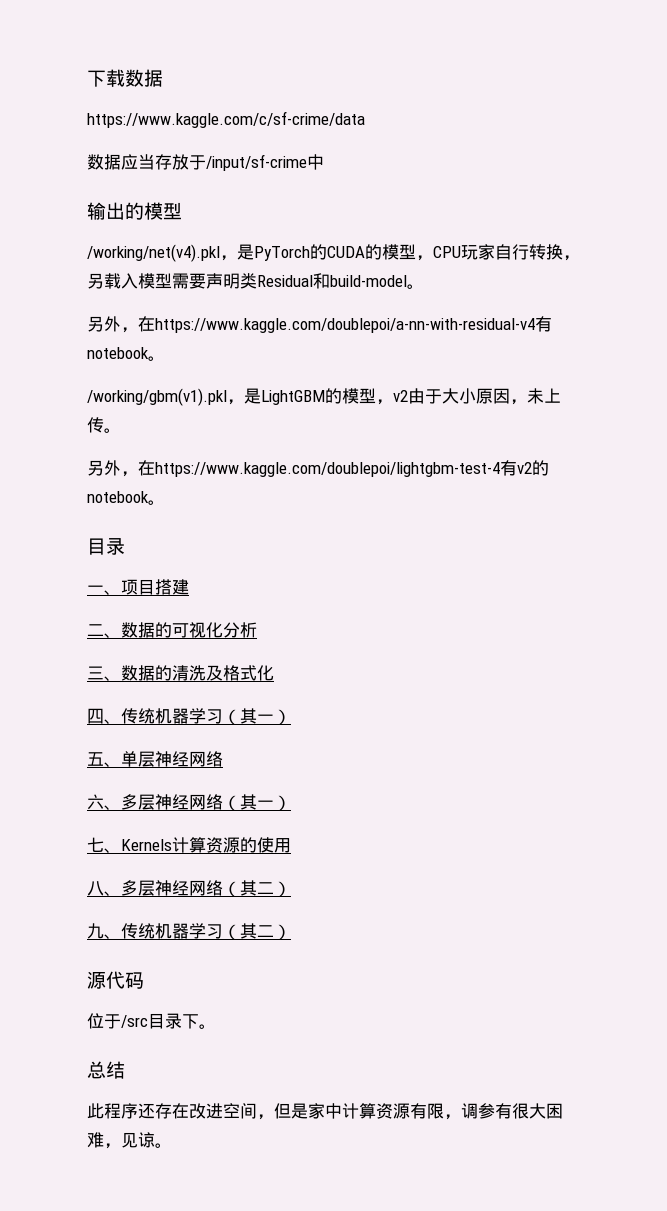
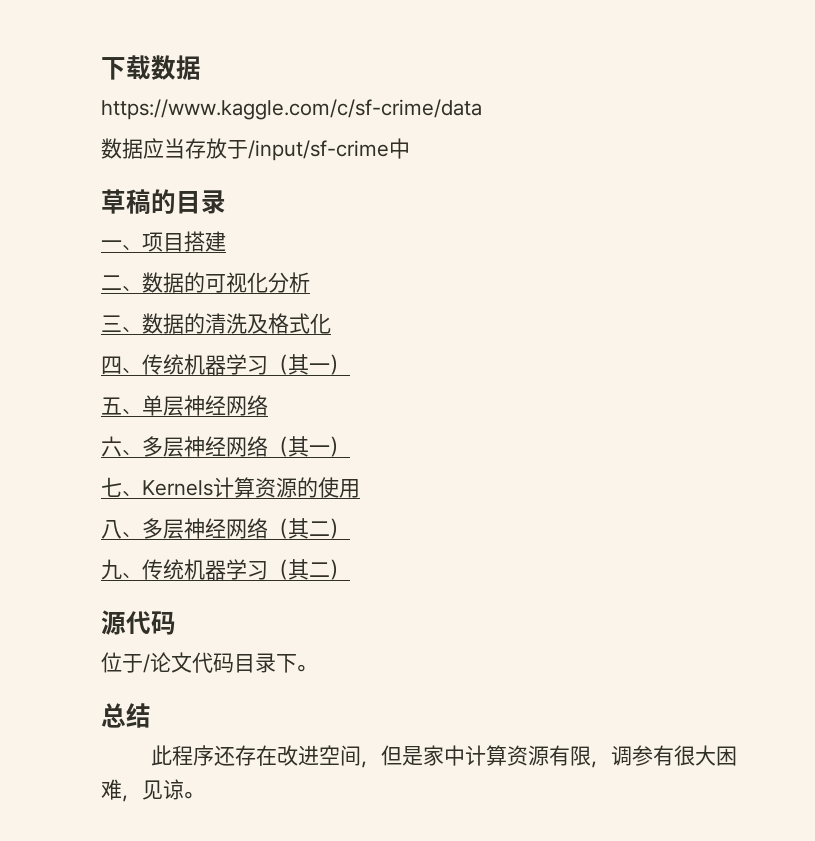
- 输出的模型
- /working/net(v4).pkl，是PyTorch的CUDA的模型，CPU玩家自行转换，另载入模型需要声明类Residual和build-model。
- 另外，在https://www.kaggle.com/doublepoi/a-nn-with-residual-v4有notebook。
- /working/gbm(v1).pkl，是LightGBM的模型，v2由于大小原因，未上传。
- 另外，在https://www.kaggle.com/doublepoi/lightgbm-test-4有v2的notebook。
- 目录
+ 草稿的目录
- 位于/src目录下。
+ 位于/论文代码目录下。

